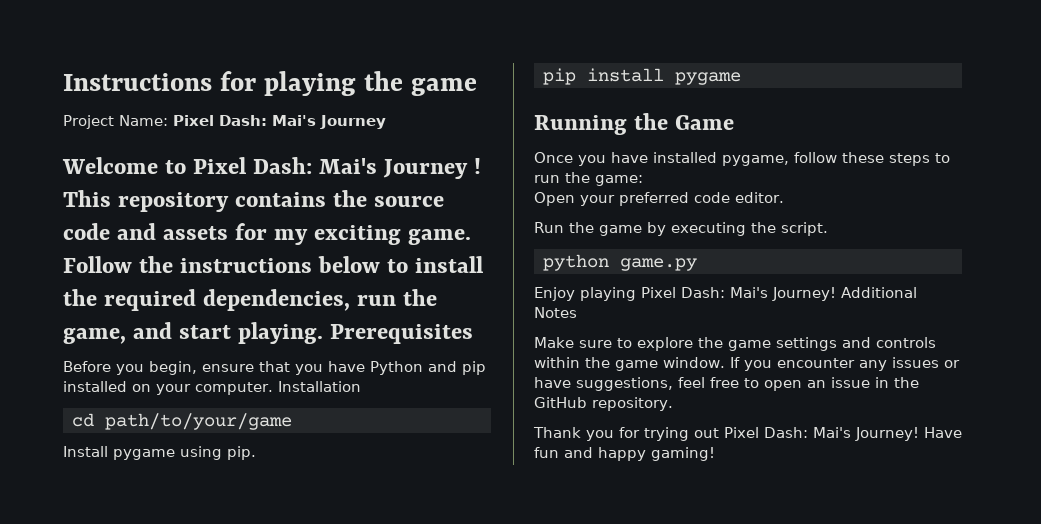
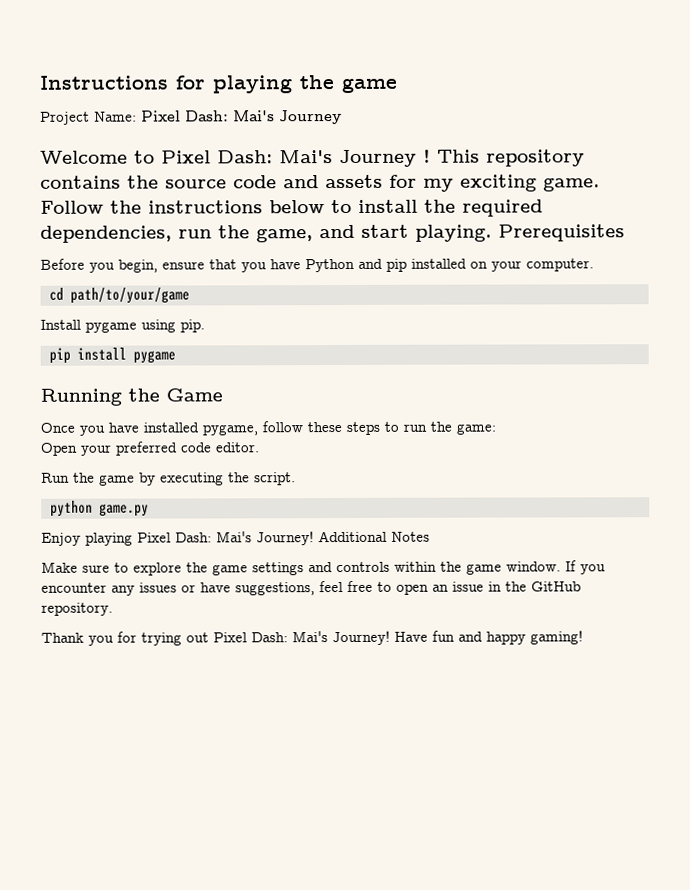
- Installation

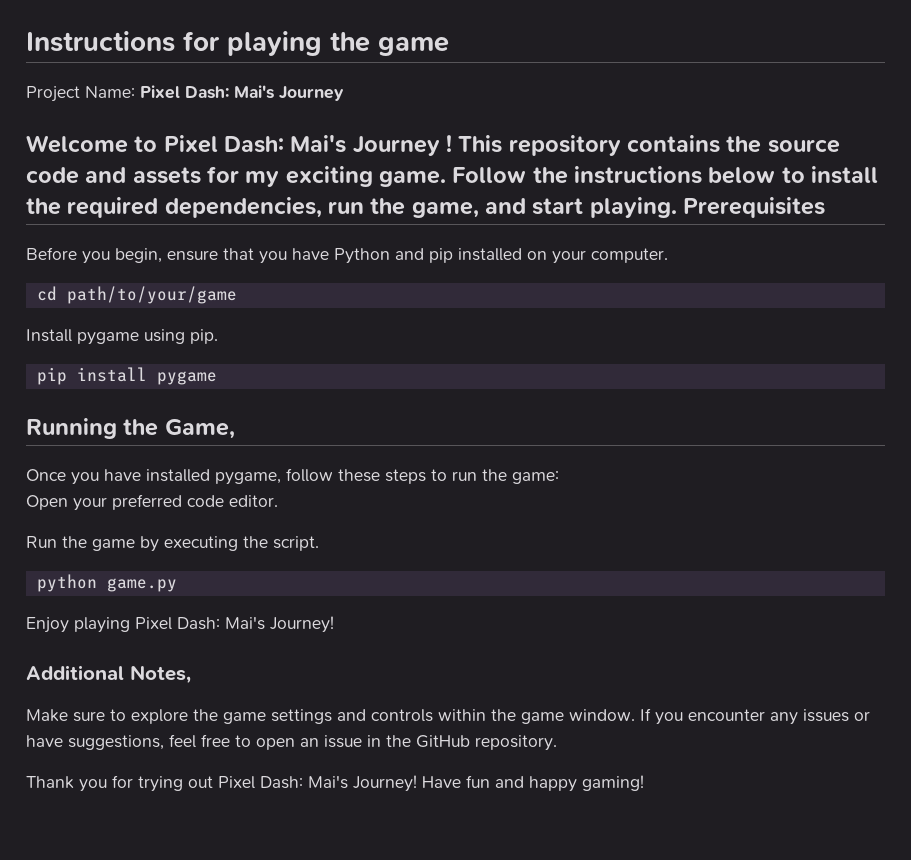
- Running the Game
+ Running the Game,
- Enjoy playing Pixel Dash: Mai's Journey! Additional Notes
+ Enjoy playing Pixel Dash: Mai's Journey!
+ Additional Notes,

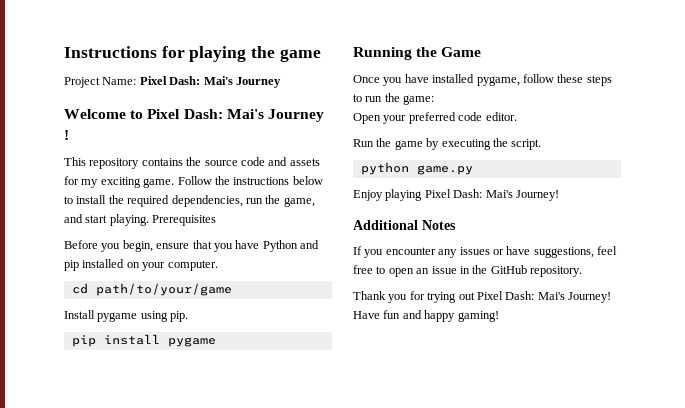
- Welcome to Pixel Dash: Mai's Journey ! This repository contains the source code and assets for my exciting game.
+ Welcome to Pixel Dash: Mai's Journey !
+ This repository contains the source code and assets for my exciting game.
- Running the Game,
+ Running the Game
- Additional Notes,
- Make sure to explore the game settings and controls within the game window. If you encounter any issues or have suggestions, feel free to open an issue in the GitHub repository.
+ Additional Notes
+ If you encounter any issues or have suggestions, feel free to open an issue in the GitHub repository.

